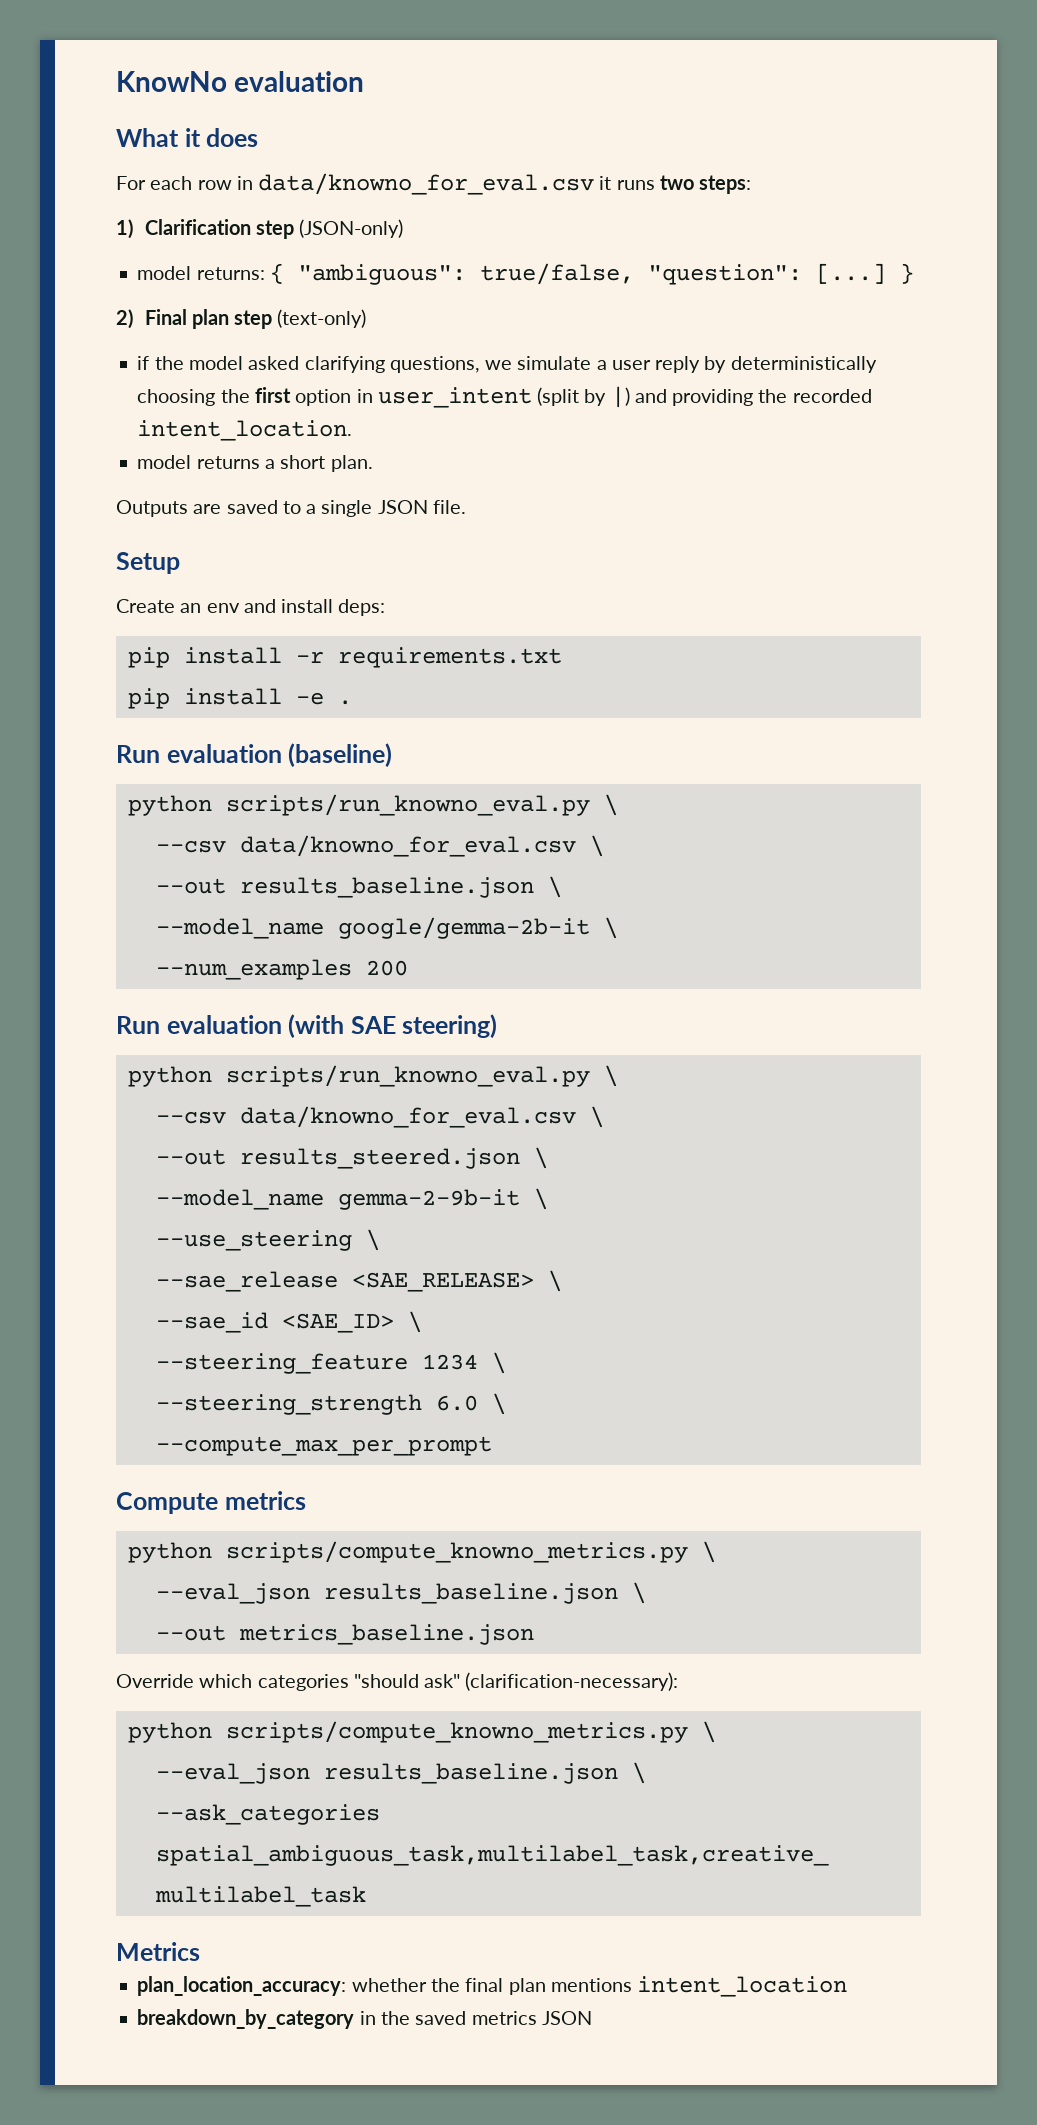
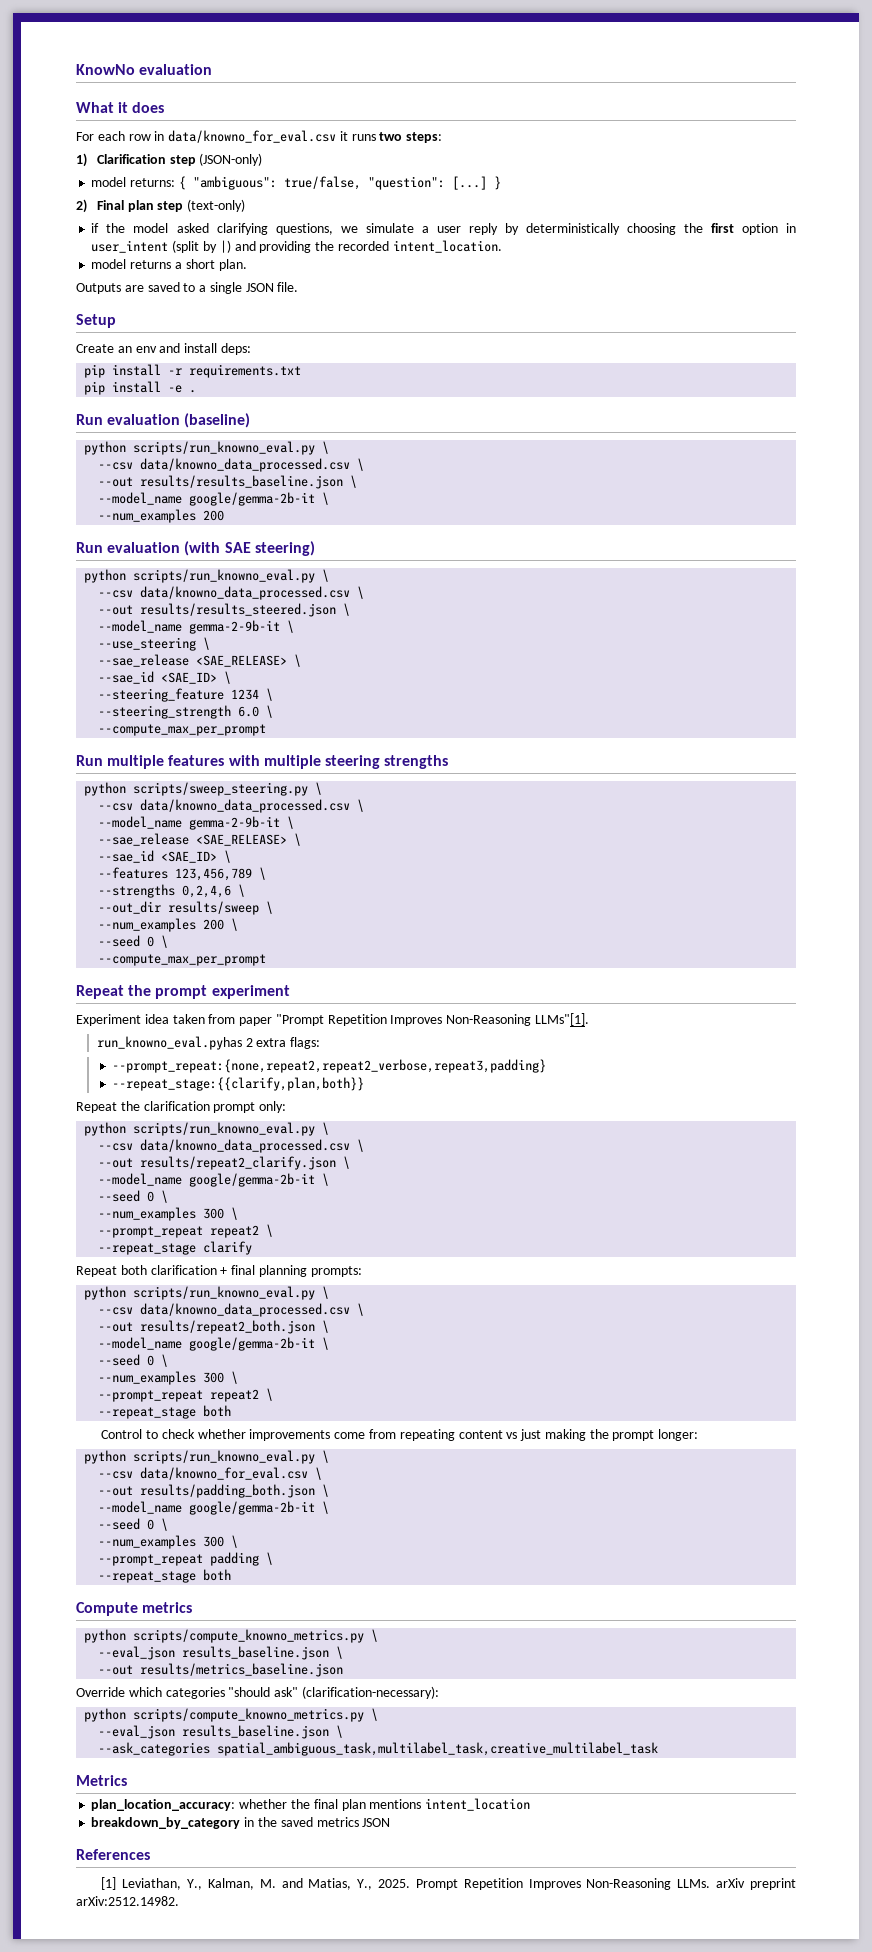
  Run evaluation (baseline)
  python scripts/run_knowno_eval.py \
- --csv data/knowno_for_eval.csv \
- --out results_baseline.json \
+ --csv data/knowno_data_processed.csv \
+ --out results/results_baseline.json \
  Run evaluation (with SAE steering)
  python scripts/run_knowno_eval.py \
- --csv data/knowno_for_eval.csv \
- --out results_steered.json \
+ --csv data/knowno_data_processed.csv \
+ --out results/results_steered.json \
+ Run multiple features with multiple steering strengths
+ python scripts/sweep_steering.py \
+ --csv data/knowno_data_processed.csv \
+ --model_name gemma-2-9b-it \
+ --sae_release <SAE_RELEASE> \
+ --sae_id <SAE_ID> \
+ --features 123,456,789 \
+ --strengths 0,2,4,6 \
+ --out_dir results/sweep \
+ --num_examples 200 \
+ --seed 0 \
+ --compute_max_per_prompt
+ Repeat the prompt experiment
+ Experiment idea taken from paper "Prompt Repetition Improves Non-Reasoning LLMs"[1].
+ run_knowno_eval.pyhas 2 extra flags:
+ --prompt_repeat:{none,repeat2,repeat2_verbose,repeat3,padding}
+ --repeat_stage:{{clarify,plan,both}}
+ Repeat the clarification prompt only:
+ python scripts/run_knowno_eval.py \
+ --csv data/knowno_data_processed.csv \
+ --out results/repeat2_clarify.json \
+ --model_name google/gemma-2b-it \
+ --seed 0 \
+ --num_examples 300 \
+ --prompt_repeat repeat2 \
+ --repeat_stage clarify
+ Repeat both clarification + final planning prompts:
+ python scripts/run_knowno_eval.py \
+ --csv data/knowno_data_processed.csv \
+ --out results/repeat2_both.json \
+ --model_name google/gemma-2b-it \
+ --seed 0 \
+ --num_examples 300 \
+ --prompt_repeat repeat2 \
+ --repeat_stage both
+ Control to check whether improvements come from repeating content vs just making the prompt longer:
+ python scripts/run_knowno_eval.py \
+ --csv data/knowno_for_eval.csv \
+ --out results/padding_both.json \
+ --model_name google/gemma-2b-it \
+ --seed 0 \
+ --num_examples 300 \
+ --prompt_repeat padding \
+ --repeat_stage both
- --out metrics_baseline.json
+ --out results/metrics_baseline.json
+ References
+ [1] Leviathan, Y., Kalman, M. and Matias, Y., 2025. Prompt Repetition Improves Non-Reasoning LLMs. arXiv preprint arXiv:2512.14982.

